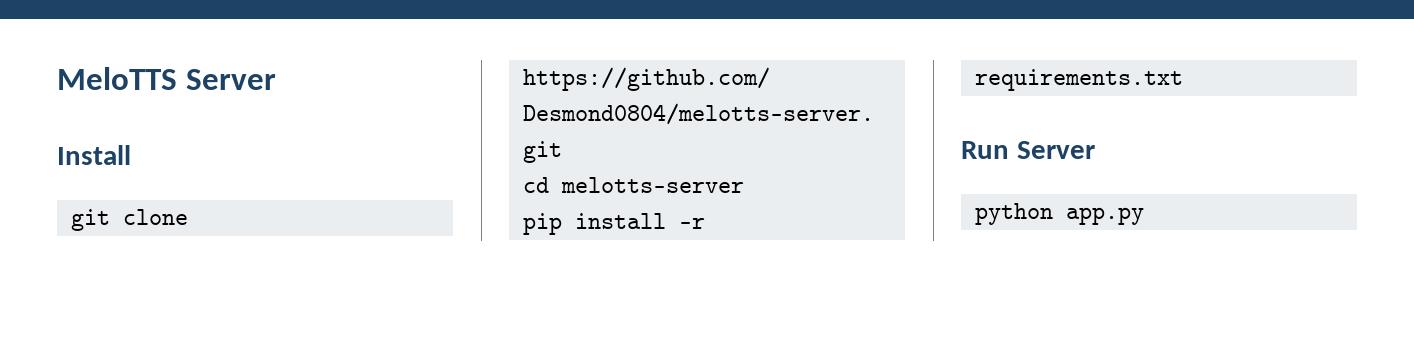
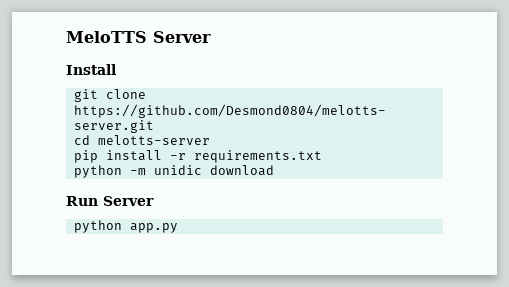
+ python -m unidic download

